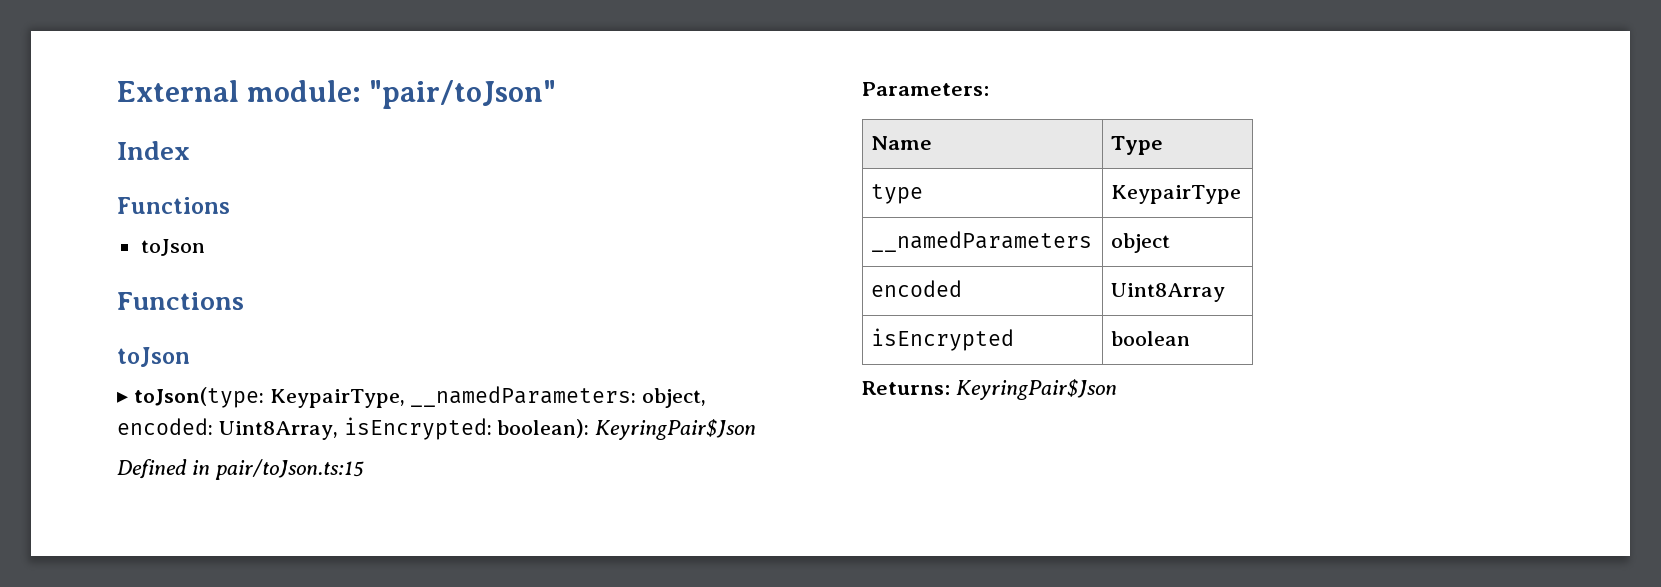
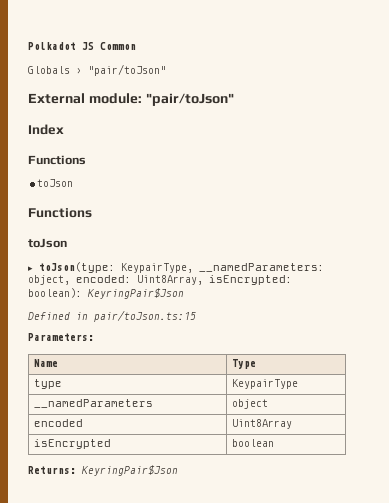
+ Polkadot JS Common
+ Globals › "pair/toJson"

